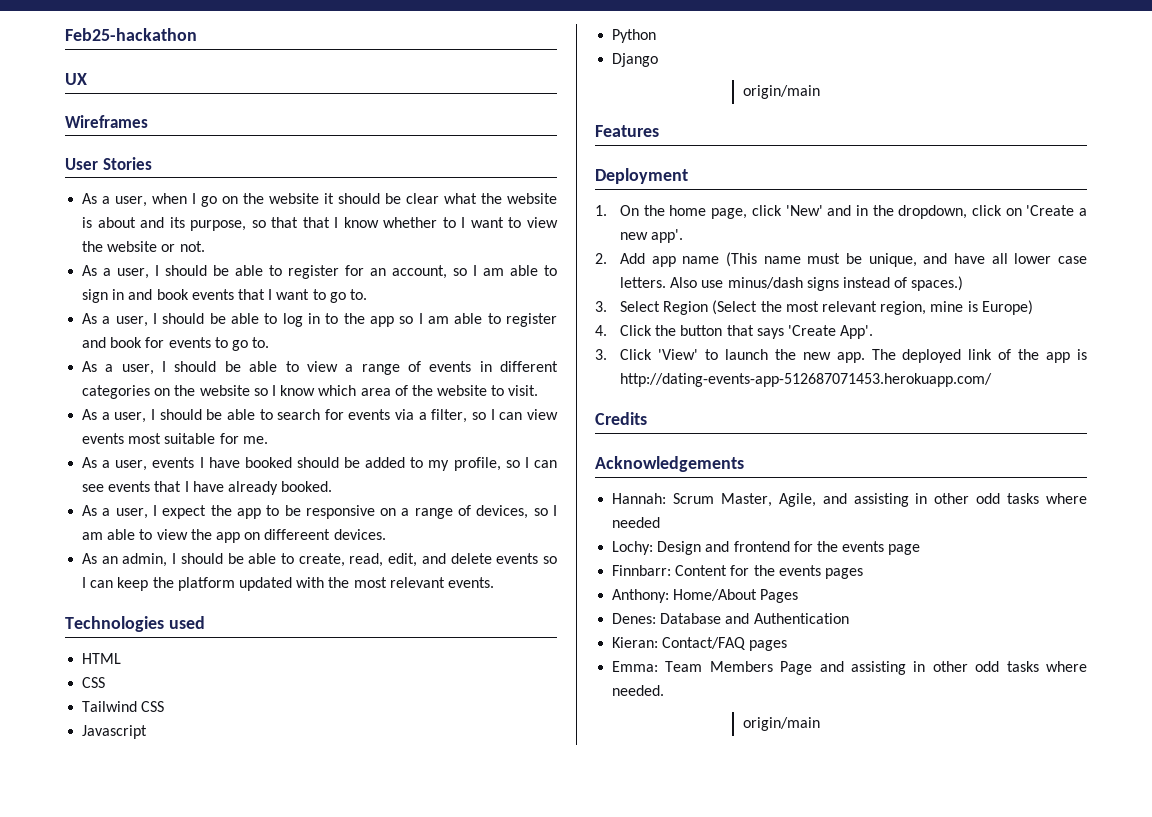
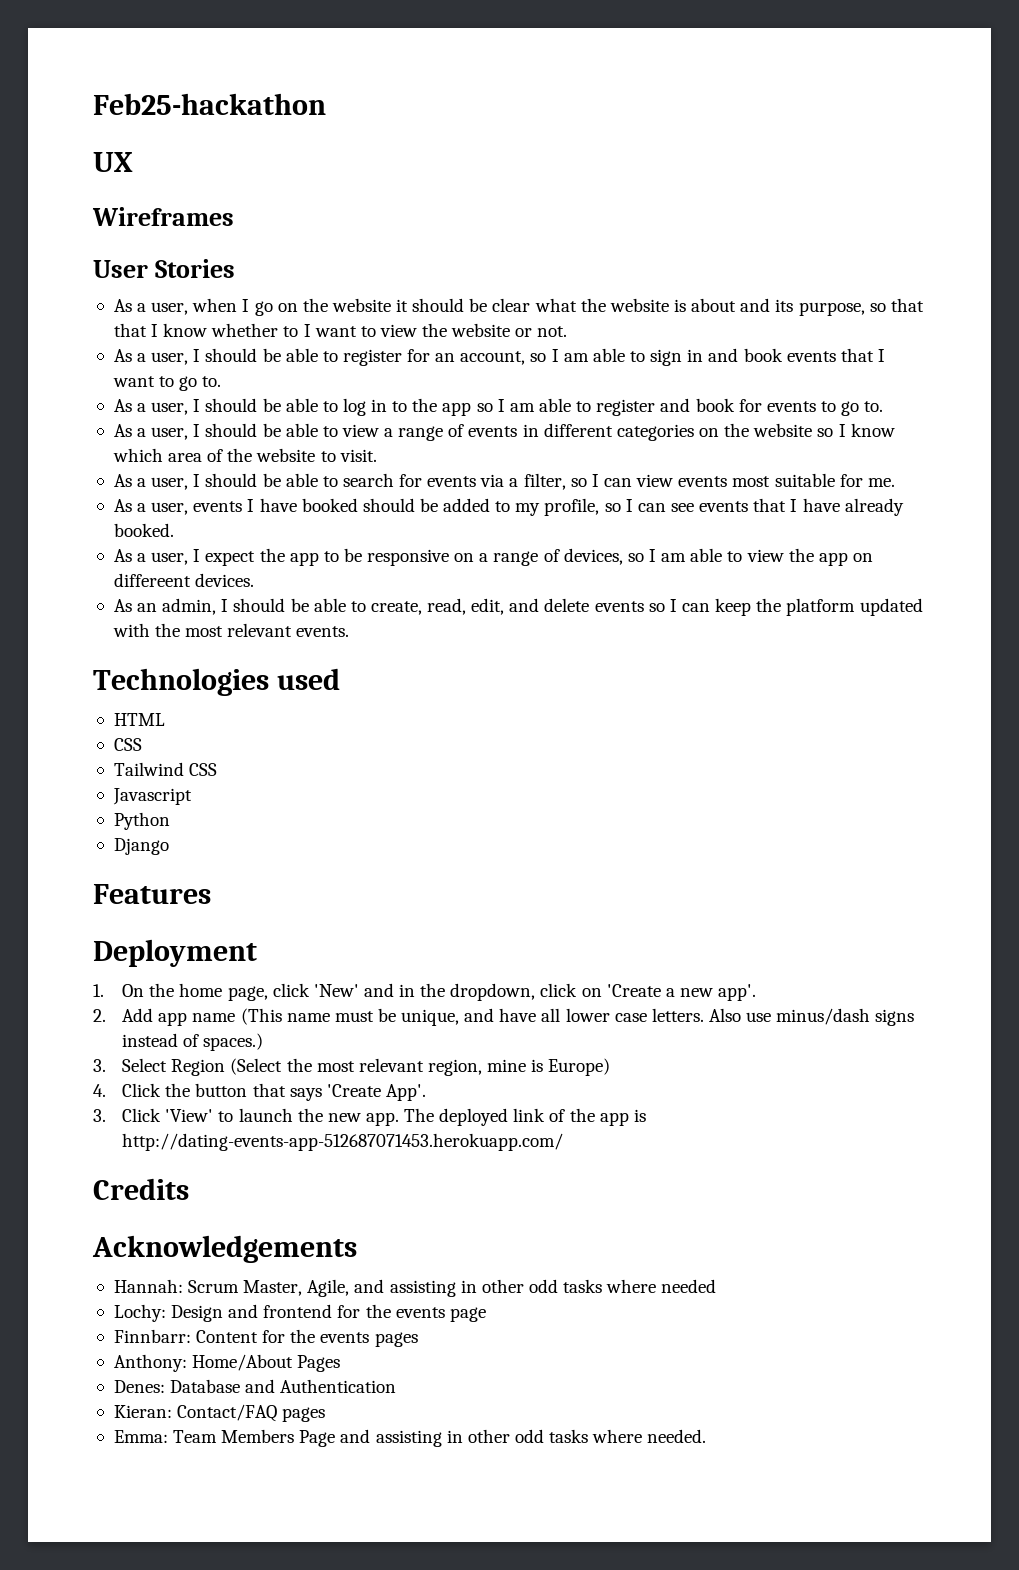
  Django
- origin/main
  Emma: Team Members Page and assisting in other odd tasks where needed.
- origin/main

